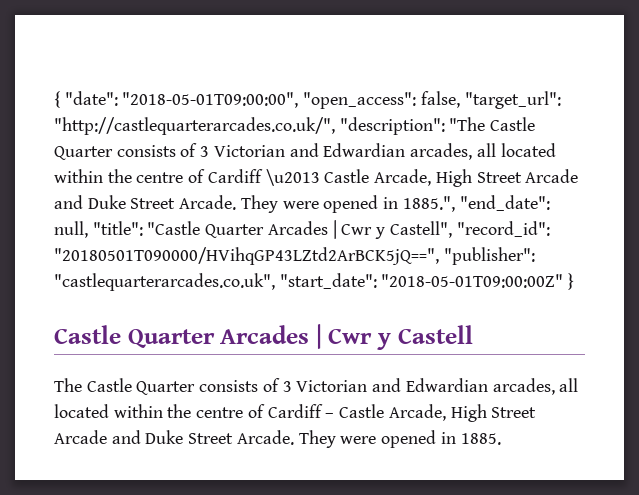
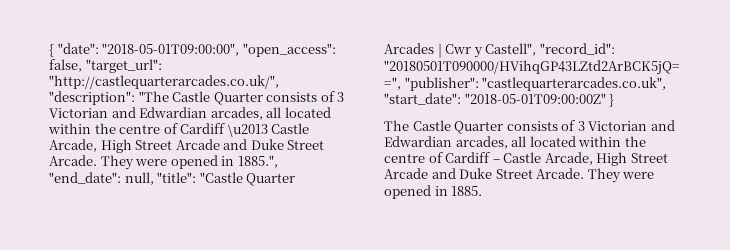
- Castle Quarter Arcades | Cwr y Castell

